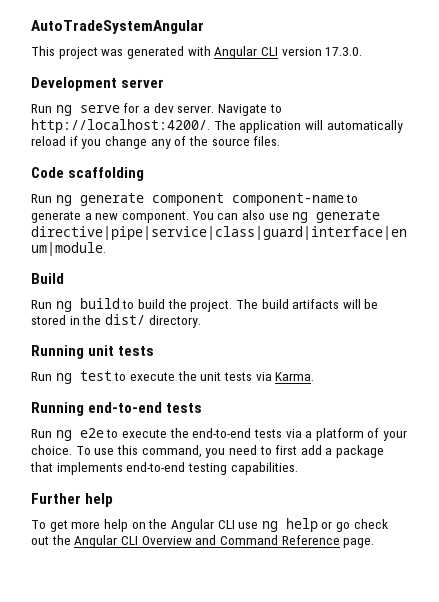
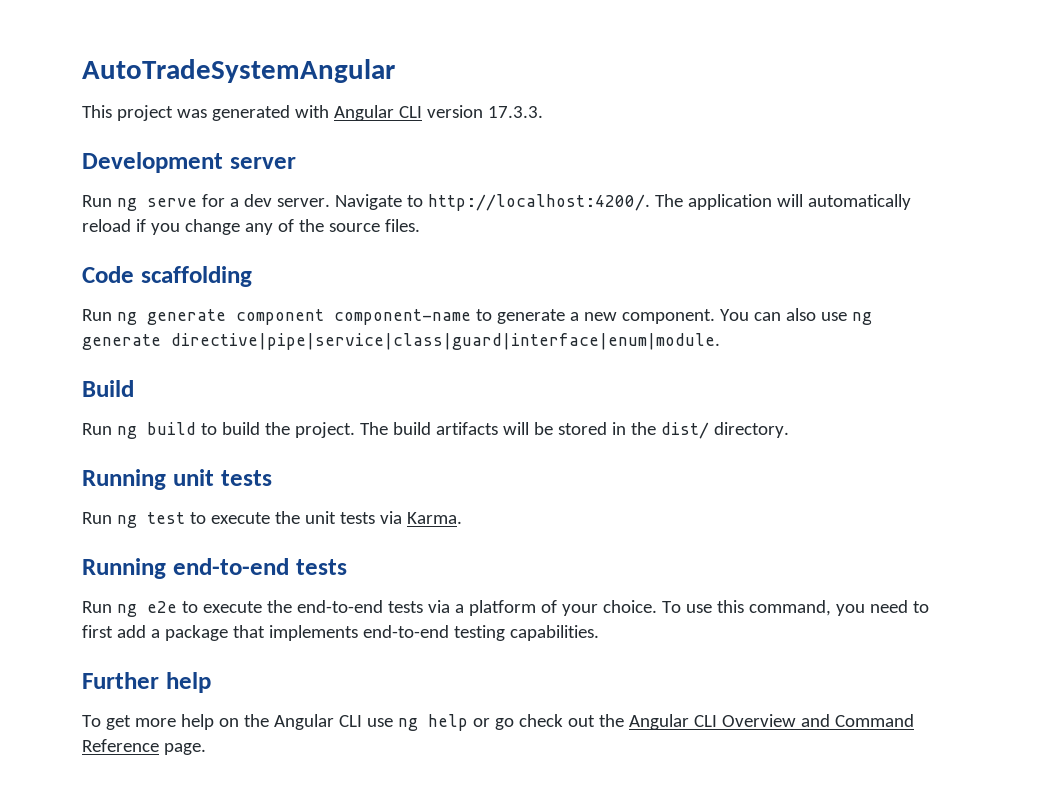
- This project was generated with Angular CLI version 17.3.0.
+ This project was generated with Angular CLI version 17.3.3.

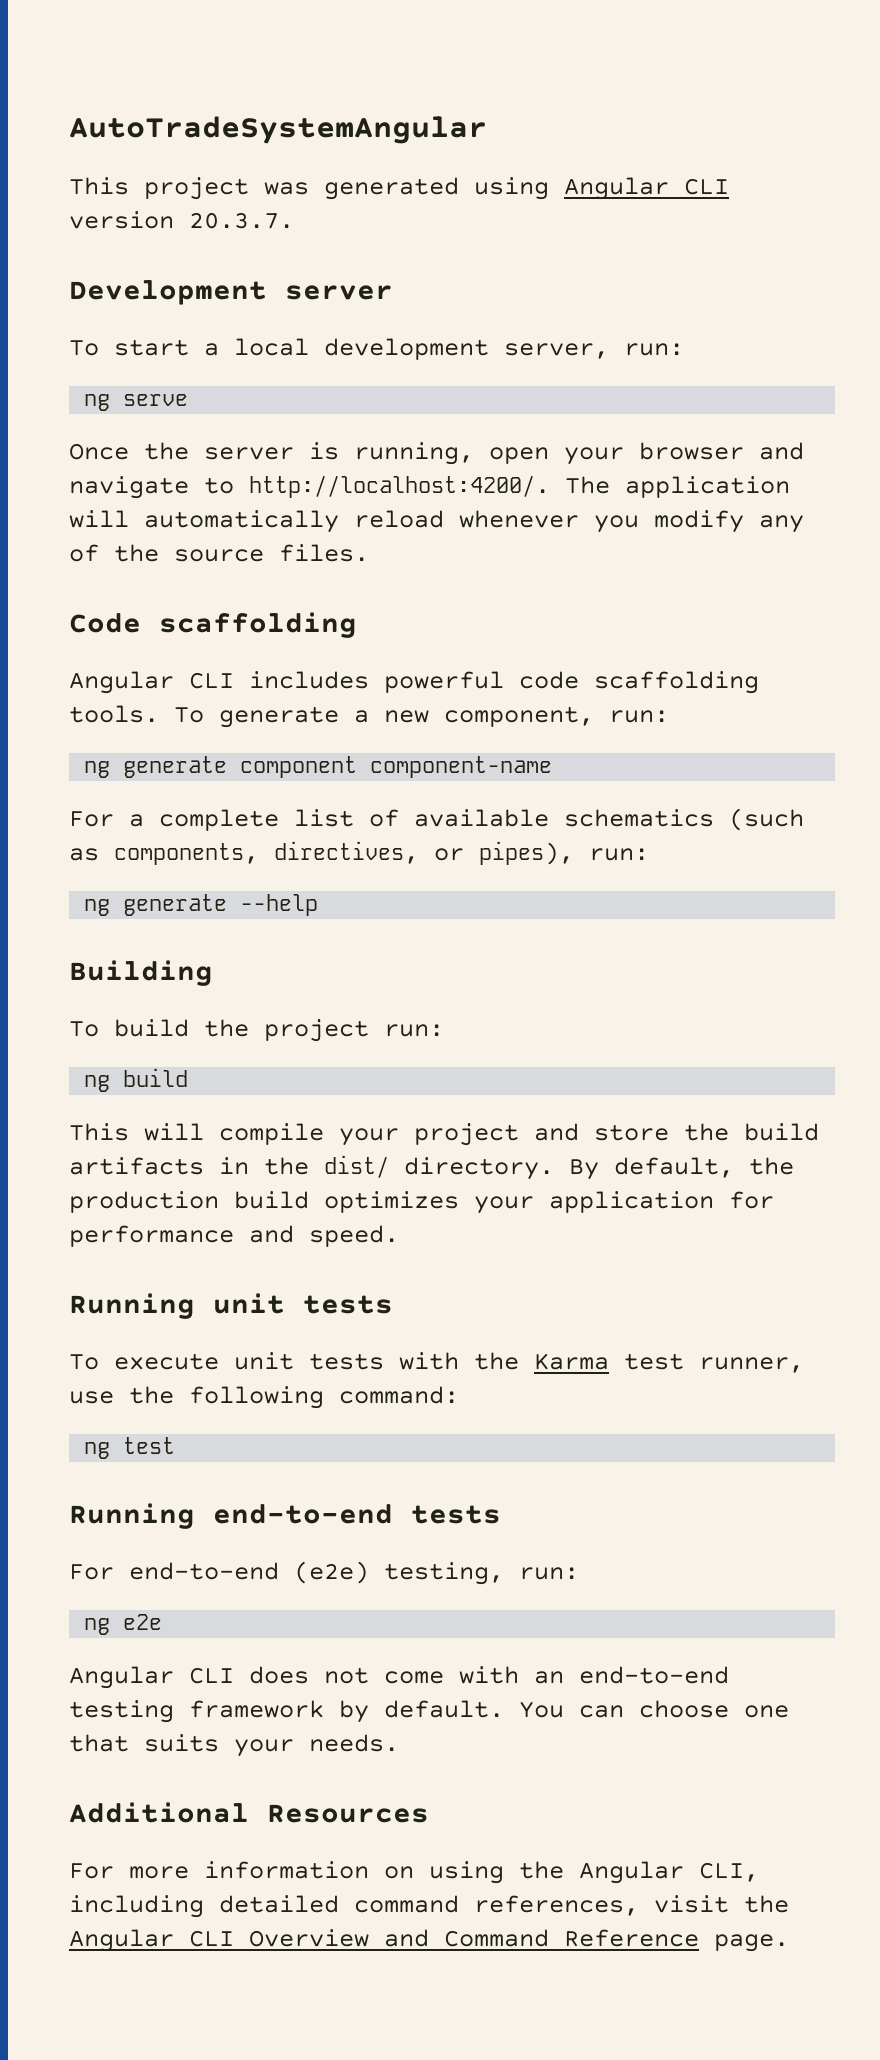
- This project was generated with Angular CLI version 17.3.3.
+ This project was generated using Angular CLI version 20.3.7.
- Run ng serve for a dev server. Navigate to http://localhost:4200/.
+ To start a local development server, run:
+ ng serve
+ Once the server is running, open your browser and navigate to http://localhost:4200/.
- The application will automatically reload if you change any of the source files.
+ The application will automatically reload whenever you modify any of the source files.
- Run ng generate component component-name to generate a new component. You can also use ng generate directive|pipe|service|class|guard|interface|enum|module.
- Build
- Run ng build to build the project. The build artifacts will be stored in the dist/ directory.
+ Angular CLI includes powerful code scaffolding tools. To generate a new component, run:
+ ng generate component component-name
+ For a complete list of available schematics (such as components, directives, or pipes), run:
+ ng generate --help
+ Building
+ To build the project run:
+ ng build
+ This will compile your project and store the build artifacts in the dist/ directory. By default, the production build optimizes your application for performance and speed.
  Running unit tests
- Run ng test to execute the unit tests via Karma.
+ To execute unit tests with the Karma test runner, use the following command:
+ ng test
  Running end-to-end tests
- Run ng e2e to execute the end-to-end tests via a platform of your choice. To use this command, you need to first add a package that implements end-to-end testing capabilities.
- Further help
- To get more help on the Angular CLI use ng help or go check out the Angular CLI Overview and Command Reference page.
+ For end-to-end (e2e) testing, run:
+ ng e2e
+ Angular CLI does not come with an end-to-end testing framework by default. You can choose one that suits your needs.
+ Additional Resources
+ For more information on using the Angular CLI, including detailed command references, visit the Angular CLI Overview and Command Reference page.

